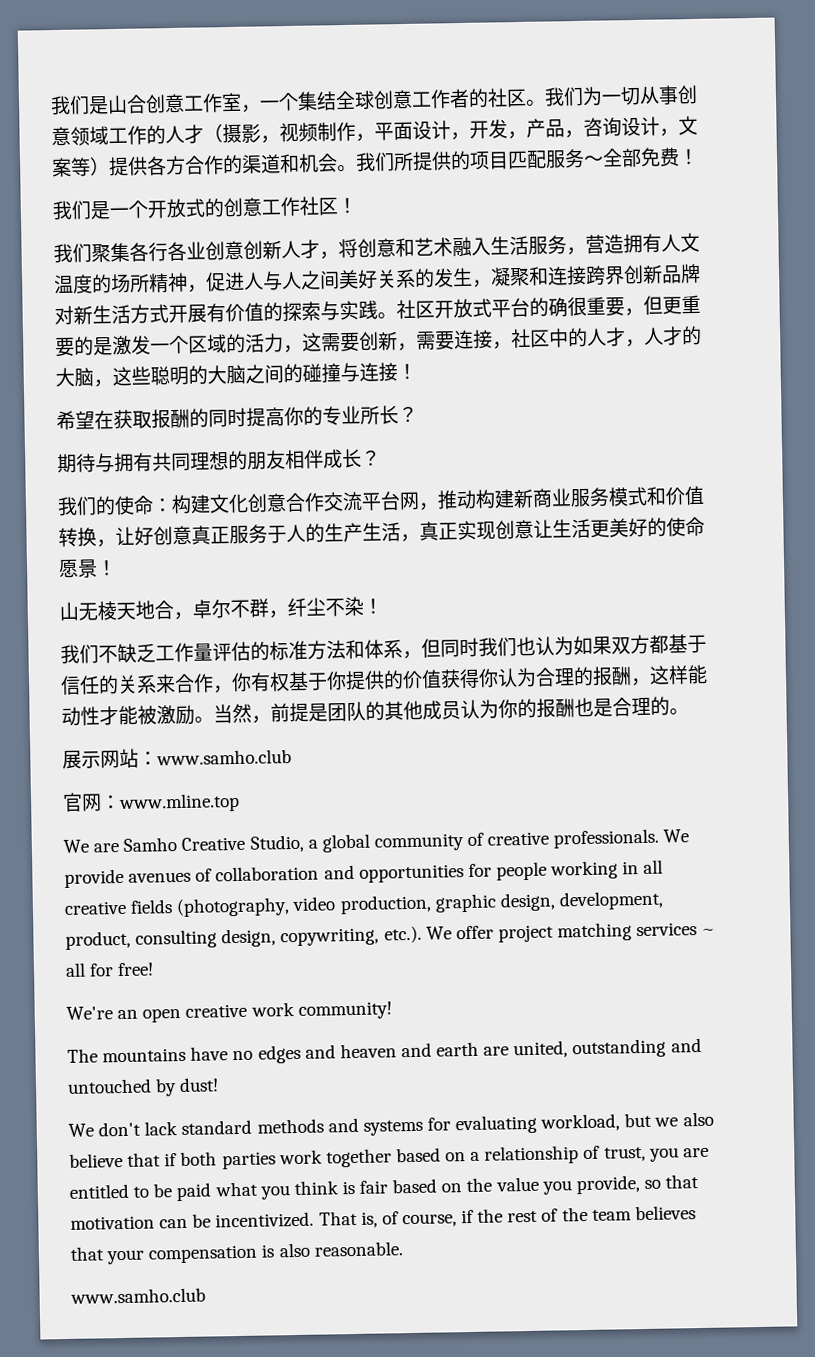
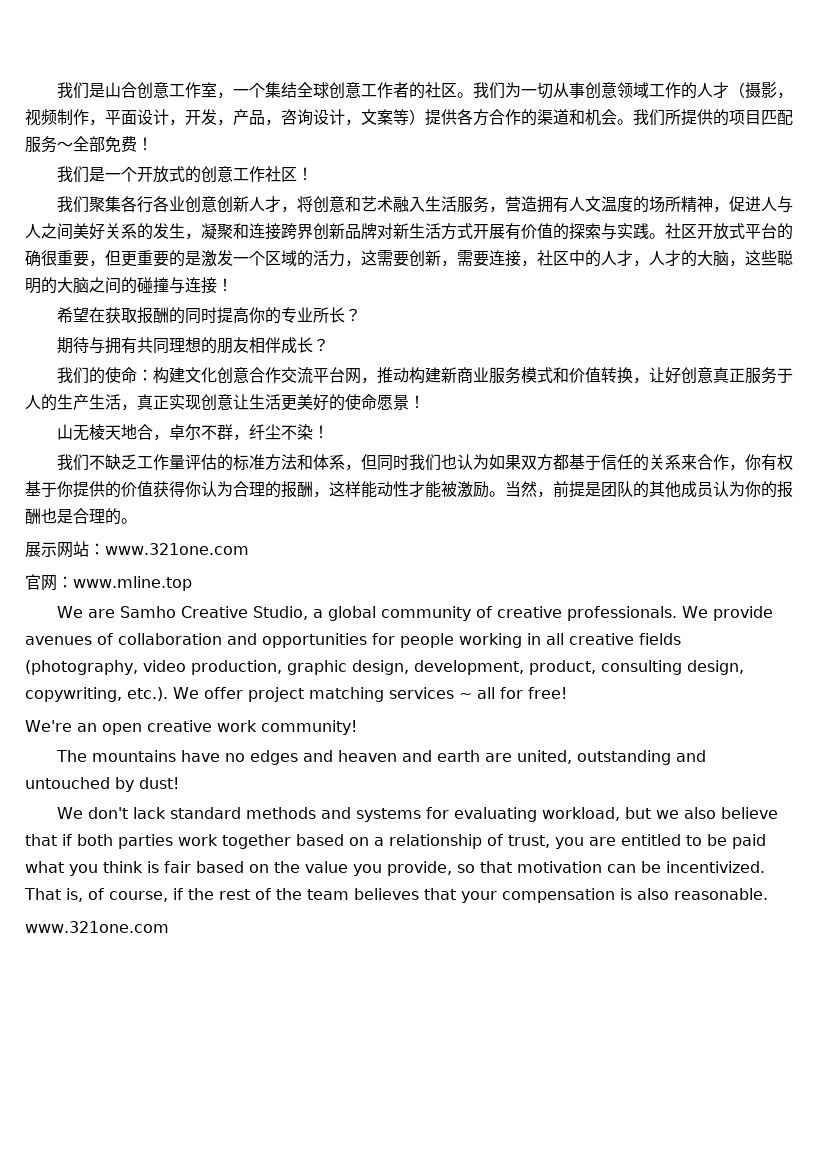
- 展示网站：www.samho.club
+ 展示网站：www.321one.com
  That is, of course, if the rest of the team believes that your compensation is also reasonable.
- www.samho.club
+ www.321one.com

